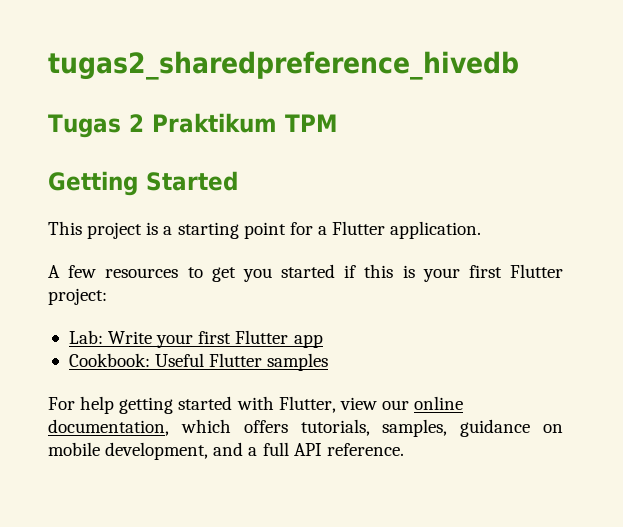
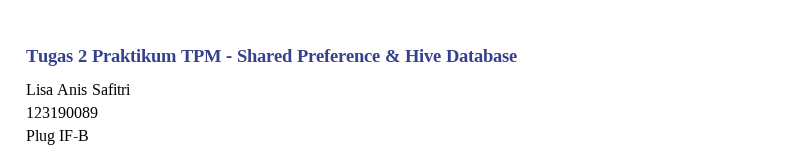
- tugas2_sharedpreference_hivedb
- Tugas 2 Praktikum TPM
- Getting Started
- This project is a starting point for a Flutter application.
- A few resources to get you started if this is your first Flutter project:
- Lab: Write your first Flutter app
- Cookbook: Useful Flutter samples
- For help getting started with Flutter, view our online documentation, which offers tutorials, samples, guidance on mobile development, and a full API reference.
+ Tugas 2 Praktikum TPM - Shared Preference & Hive Database
+ Lisa Anis Safitri
+ 123190089
+ Plug IF-B

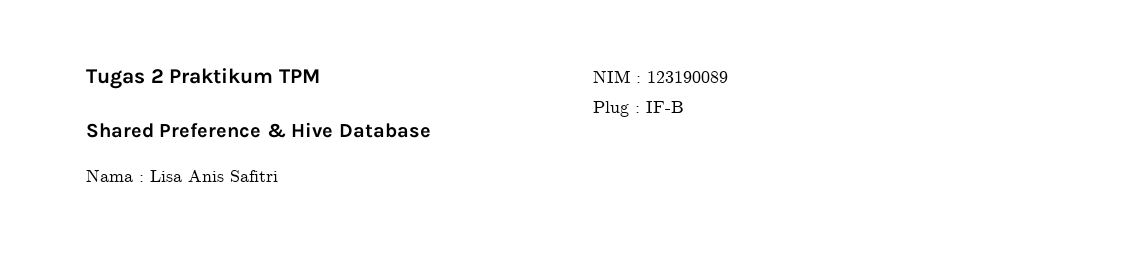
- Tugas 2 Praktikum TPM - Shared Preference & Hive Database
+ Tugas 2 Praktikum TPM
+ Shared Preference & Hive Database
- Lisa Anis Safitri
+ Nama : Lisa Anis Safitri
- 123190089
+ NIM : 123190089
- Plug IF-B
+ Plug : IF-B

